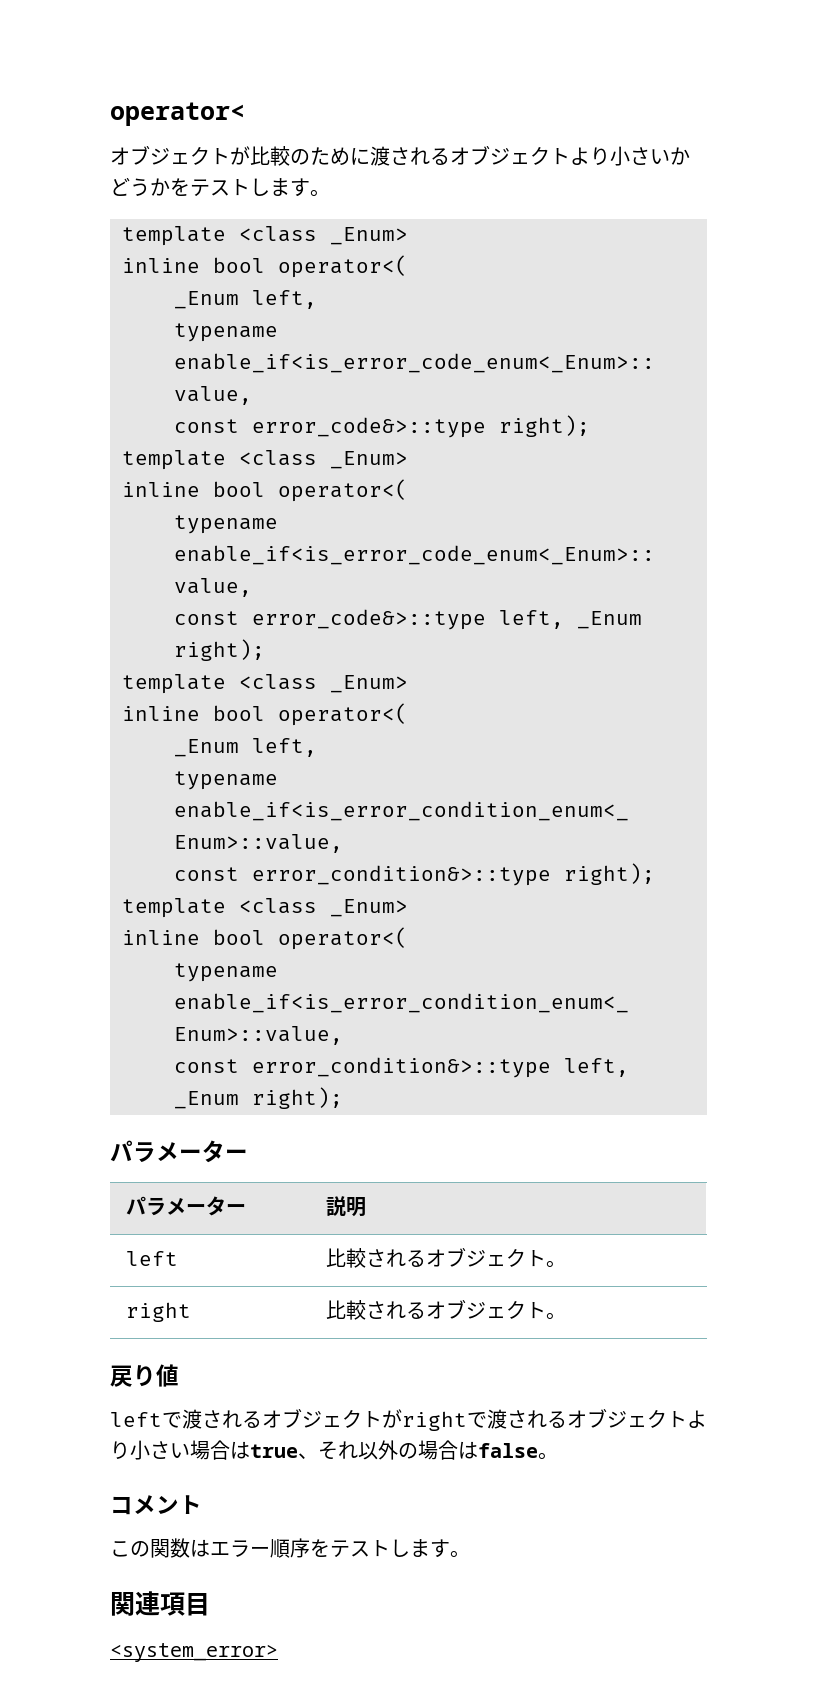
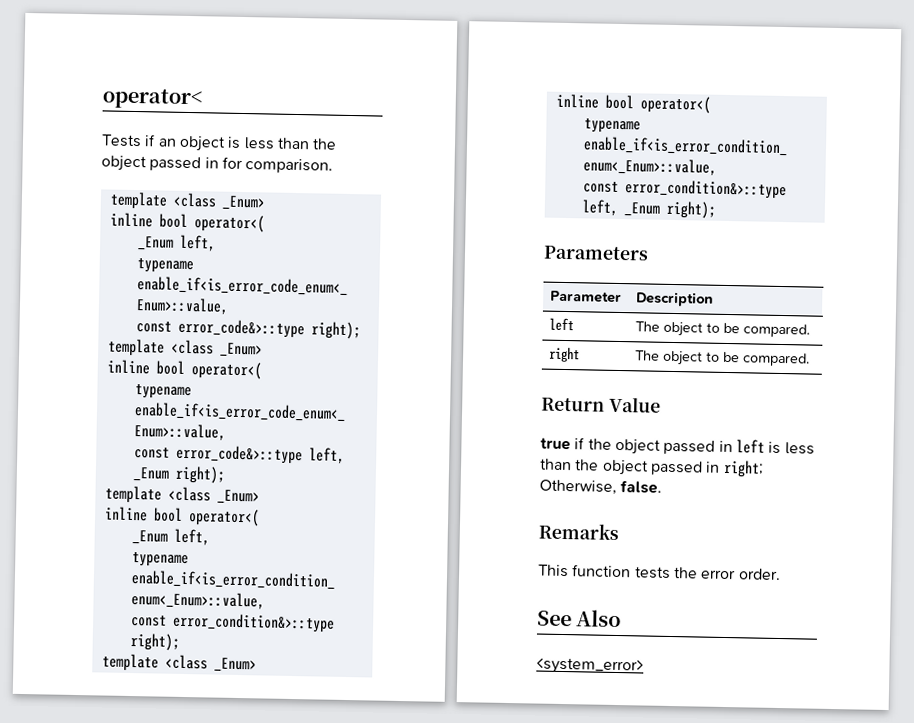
- オブジェクトが比較のために渡されるオブジェクトより小さいかどうかをテストします。
+ Tests if an object is less than the object passed in for comparison.
  const error_condition&>::type left, _Enum right);
- パラメーター
- パラメーター | 説明
- left | 比較されるオブジェクト。
- right | 比較されるオブジェクト。
- 戻り値
- leftで渡されるオブジェクトがrightで渡されるオブジェクトより小さい場合はtrue、それ以外の場合はfalse。
- コメント
- この関数はエラー順序をテストします。
- 関連項目
+ Parameters
+ Parameter | Description
+ left | The object to be compared.
+ right | The object to be compared.
+ Return Value
+ true if the object passed in left is less than the object passed in right; Otherwise, false.
+ Remarks
+ This function tests the error order.
+ See Also

